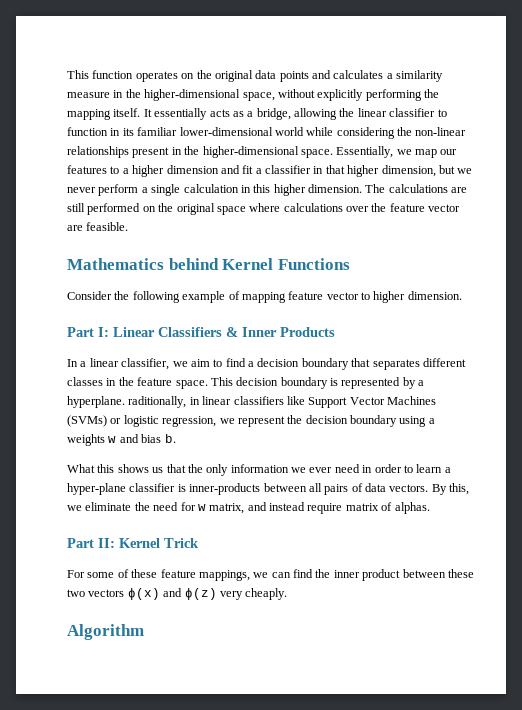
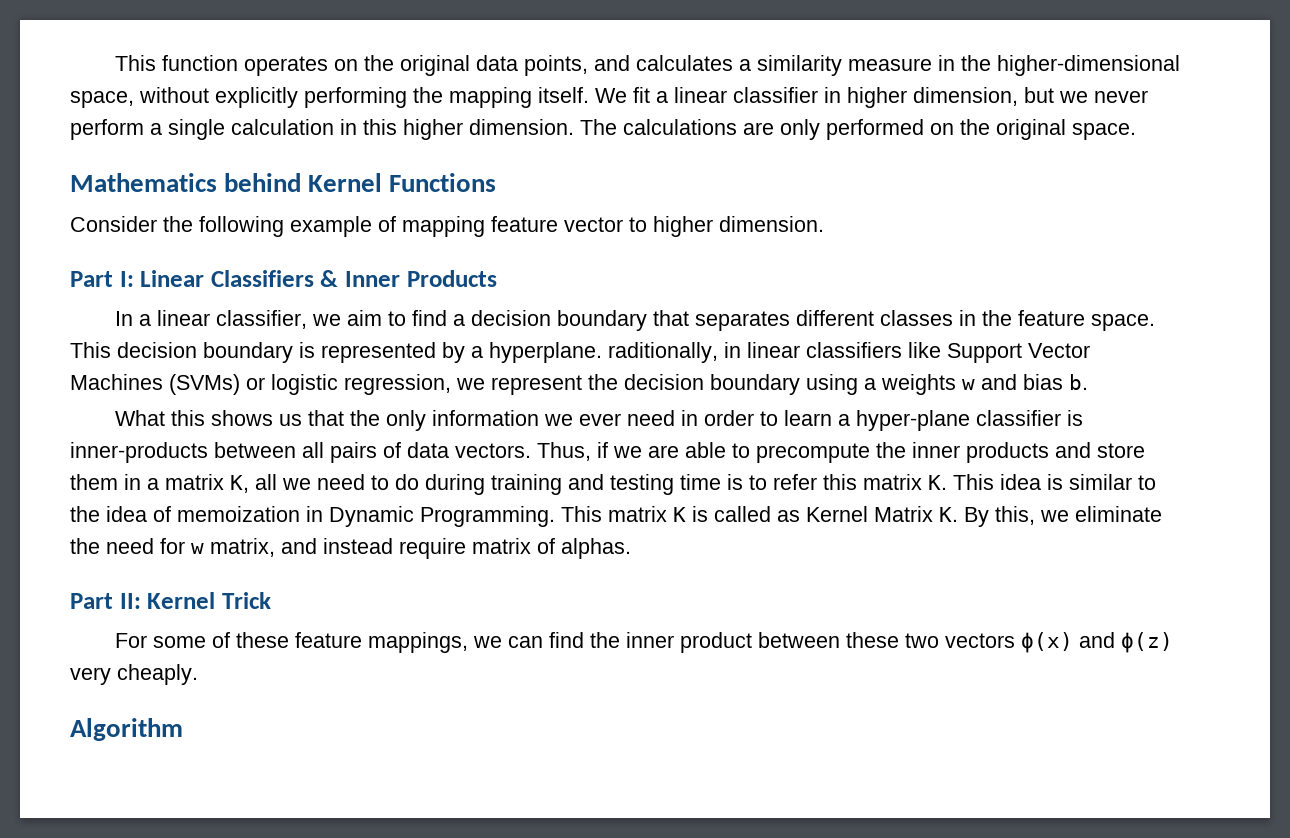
- This function operates on the original data points and calculates a similarity measure in the higher-dimensional space, without explicitly performing the mapping itself.
+ This function operates on the original data points, and calculates a similarity measure in the higher-dimensional space, without explicitly performing the mapping itself.
- It essentially acts as a bridge, allowing the linear classifier to function in its familiar lower-dimensional world while considering the non-linear relationships present in the higher-dimensional space. Essentially, we map our features to a higher dimension and fit a classifier in that higher dimension, but we never perform a single calculation in this higher dimension.
+ We fit a linear classifier in higher dimension, but we never perform a single calculation in this higher dimension.
- The calculations are still performed on the original space where calculations over the feature vector are feasible.
+ The calculations are only performed on the original space.
- By this, we eliminate the need for w matrix, and instead require matrix of alphas.
+ Thus, if we are able to precompute the inner products and store them in a matrix K, all we need to do during training and testing time is to refer this matrix K. This idea is similar to the idea of memoization in Dynamic Programming. This matrix K is called as Kernel Matrix K. By this, we eliminate the need for w matrix, and instead require matrix of alphas.

